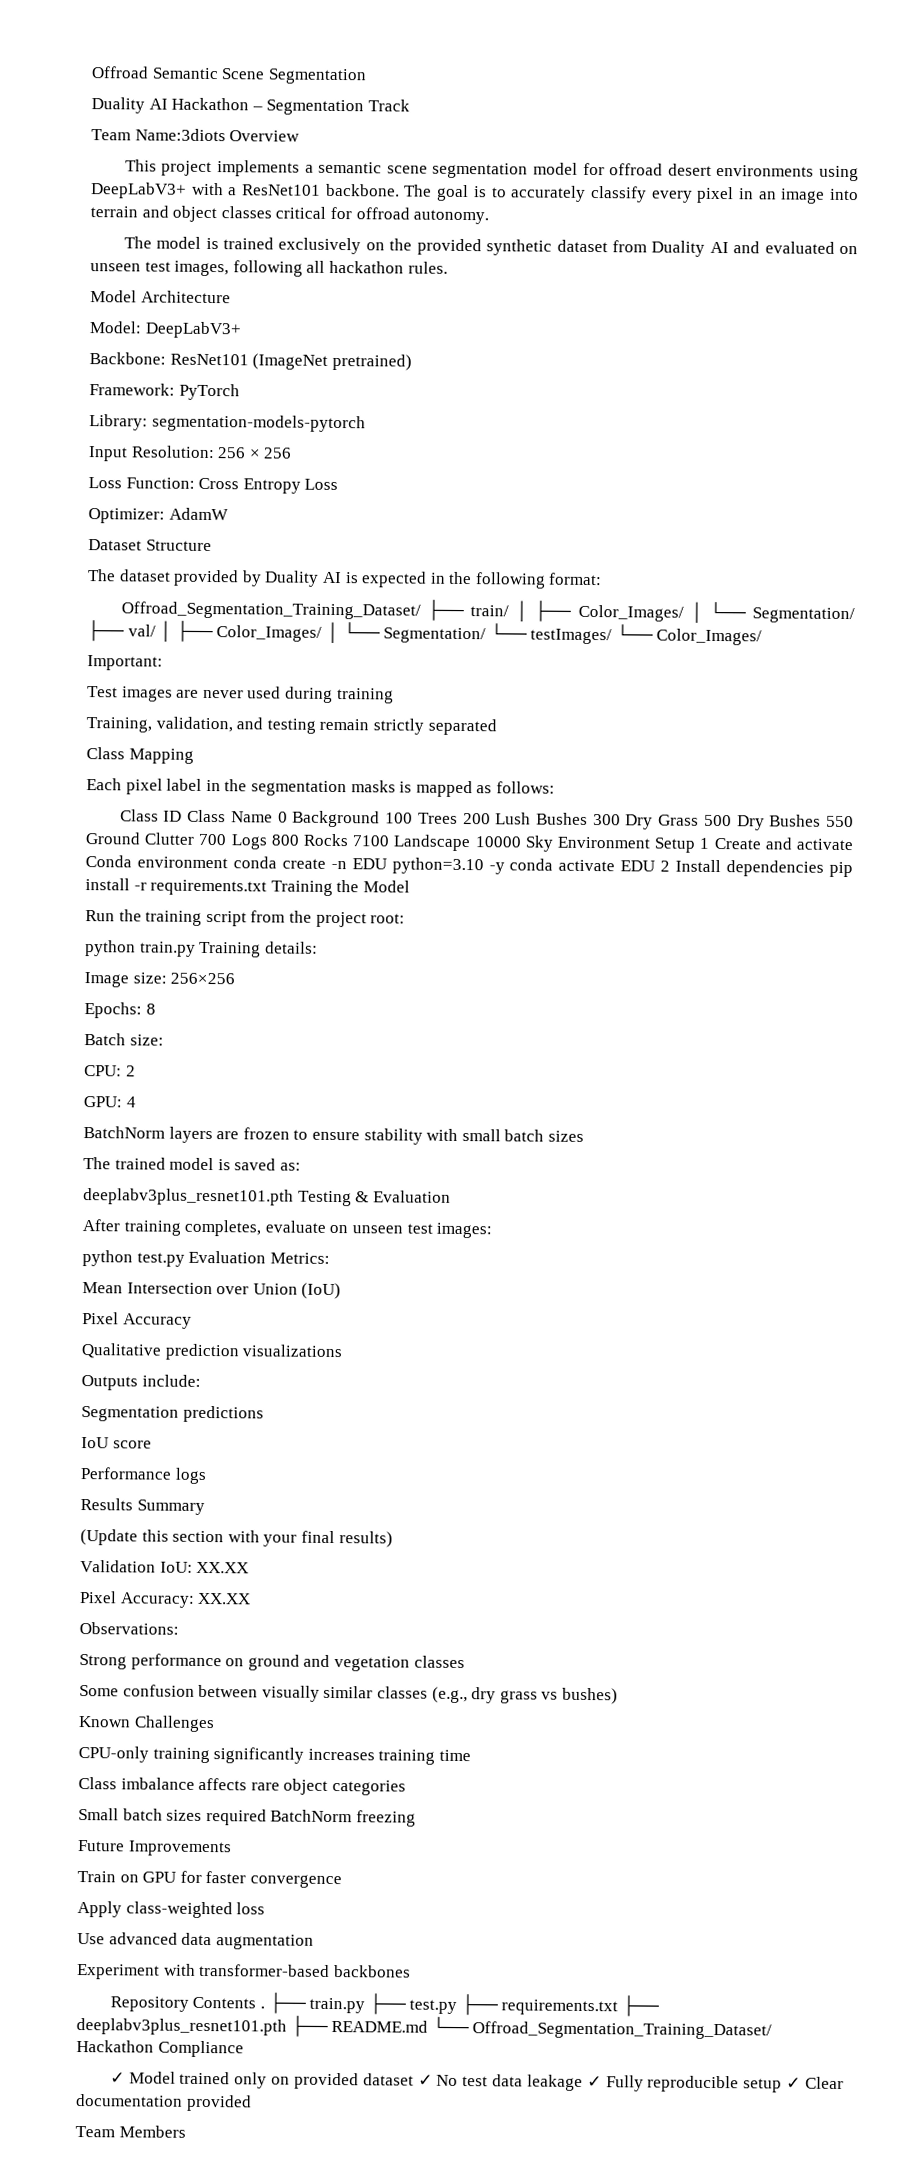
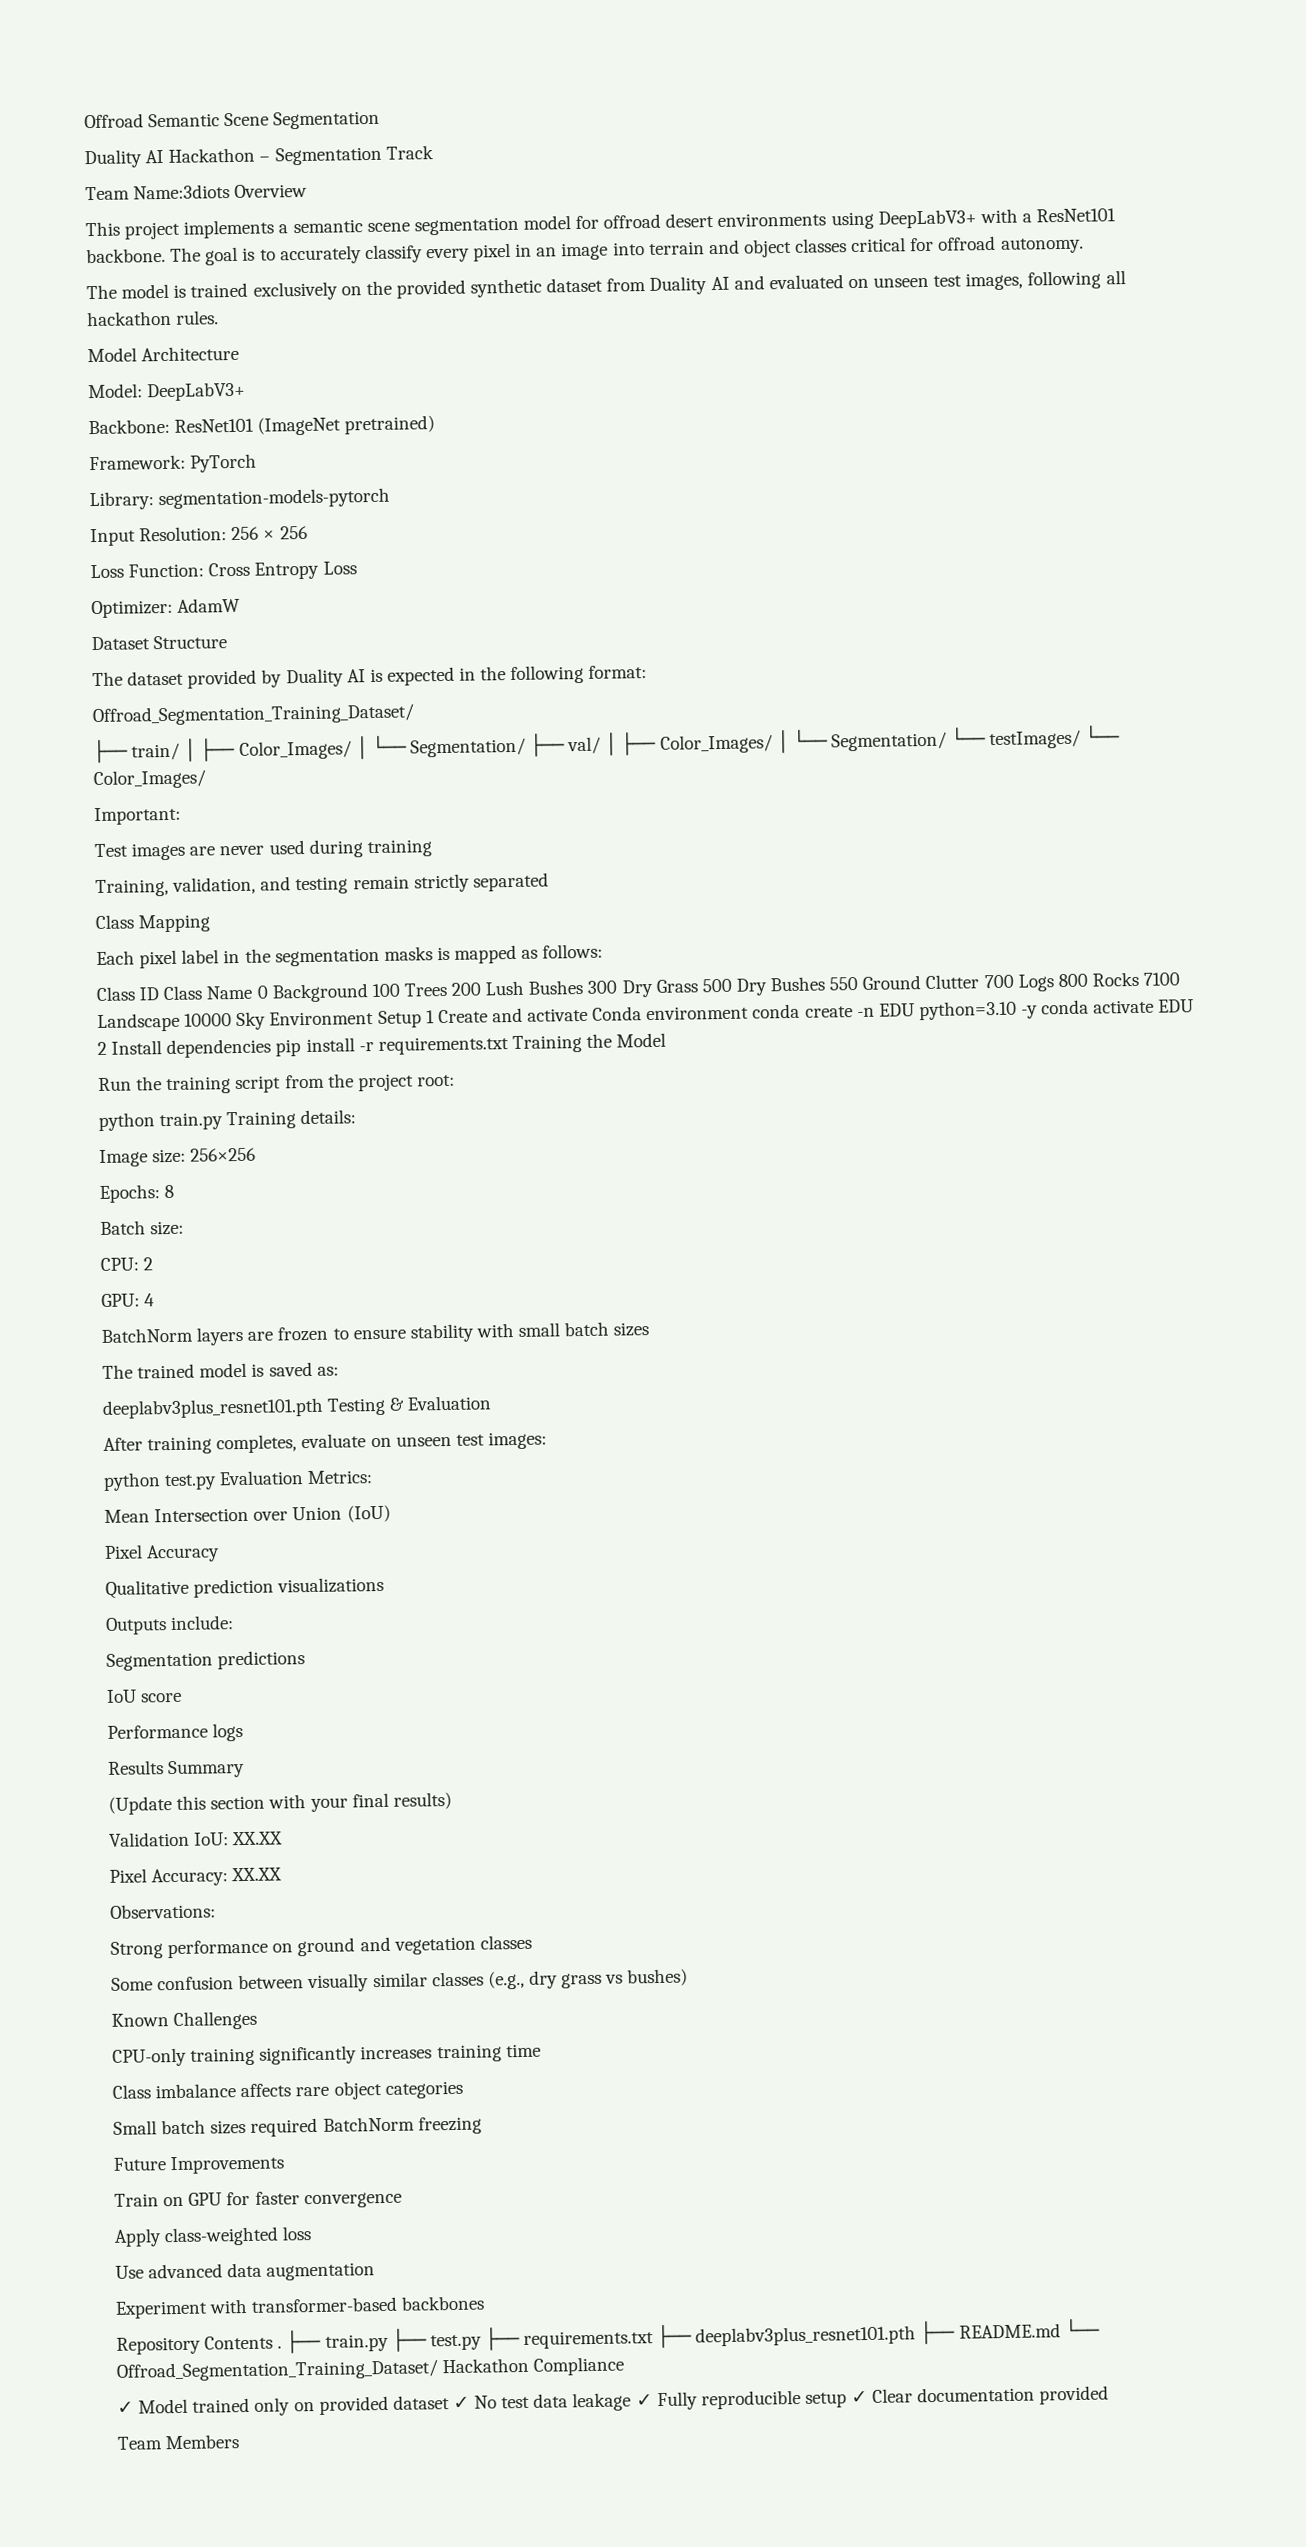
  The dataset provided by Duality AI is expected in the following format:
- Offroad_Segmentation_Training_Dataset/ ├── train/ │ ├── Color_Images/ │ └── Segmentation/ ├── val/ │ ├── Color_Images/ │ └── Segmentation/ └── testImages/ └── Color_Images/
+ Offroad_Segmentation_Training_Dataset/
+ ├── train/ │ ├── Color_Images/ │ └── Segmentation/ ├── val/ │ ├── Color_Images/ │ └── Segmentation/ └── testImages/ └── Color_Images/

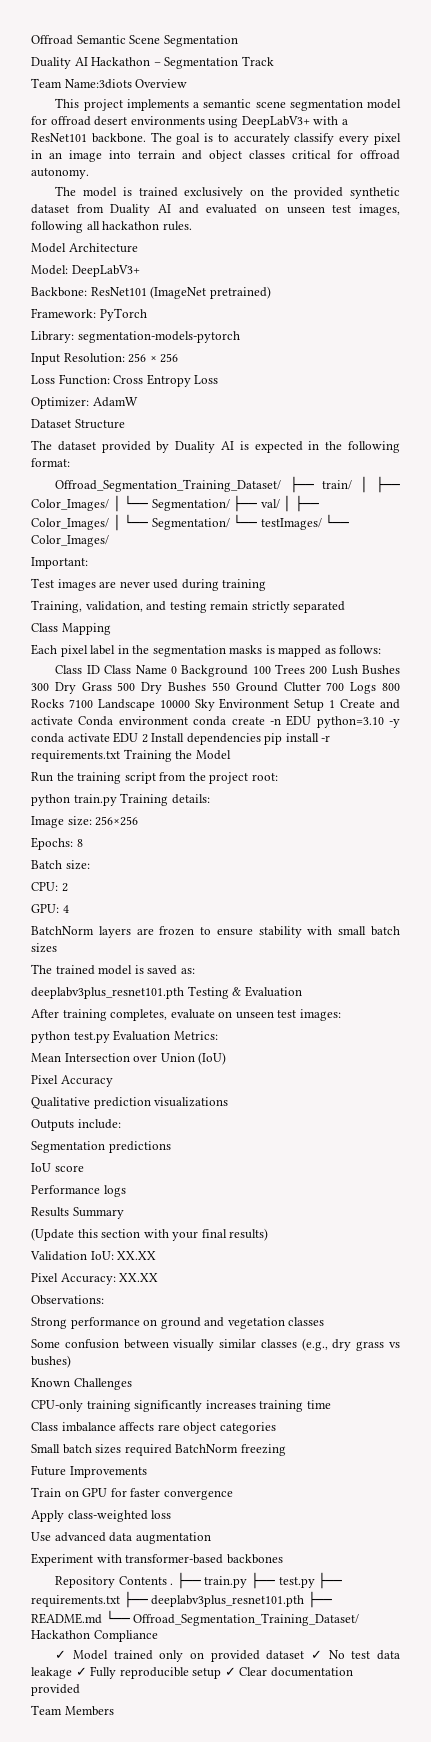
  The dataset provided by Duality AI is expected in the following format:
- Offroad_Segmentation_Training_Dataset/
- ├── train/ │ ├── Color_Images/ │ └── Segmentation/ ├── val/ │ ├── Color_Images/ │ └── Segmentation/ └── testImages/ └── Color_Images/
+ Offroad_Segmentation_Training_Dataset/ ├── train/ │ ├── Color_Images/ │ └── Segmentation/ ├── val/ │ ├── Color_Images/ │ └── Segmentation/ └── testImages/ └── Color_Images/

